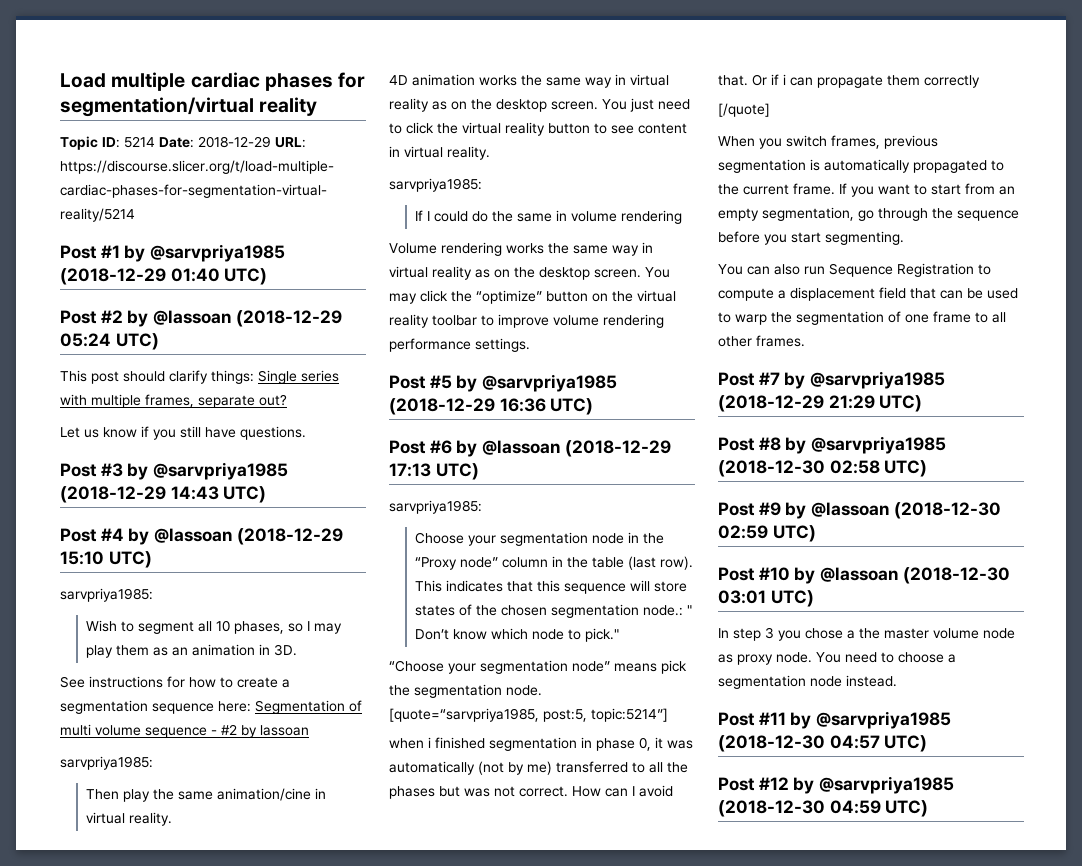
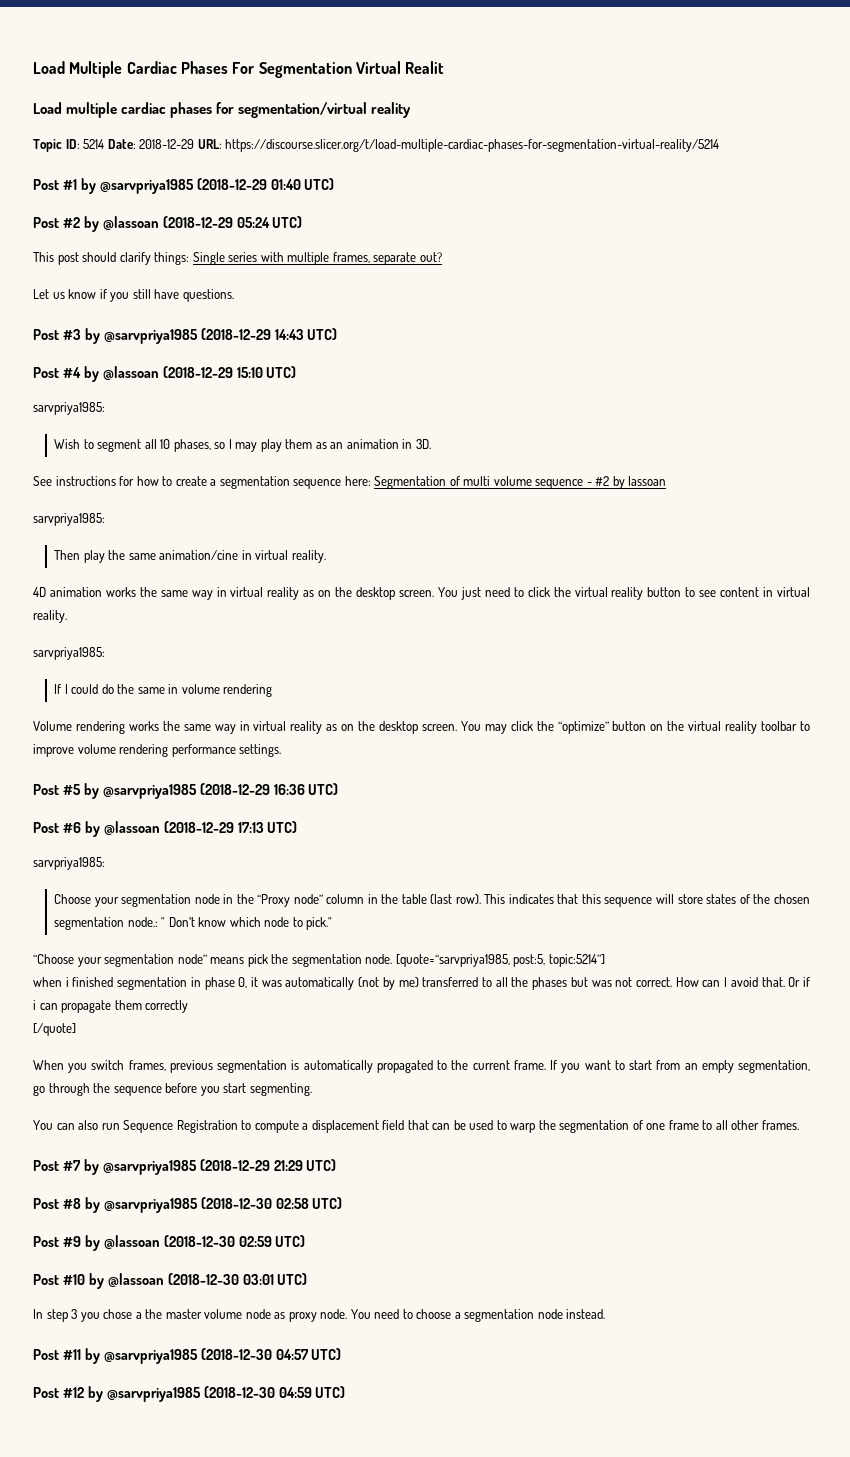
+ Load Multiple Cardiac Phases For Segmentation Virtual Realit

